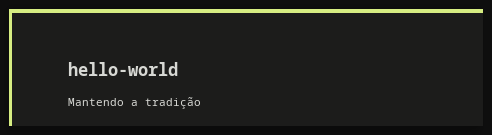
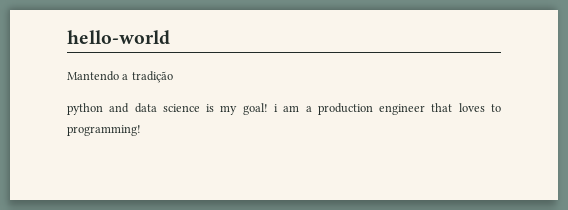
+ python and data science is my goal! i am a production engineer that loves to programming!

